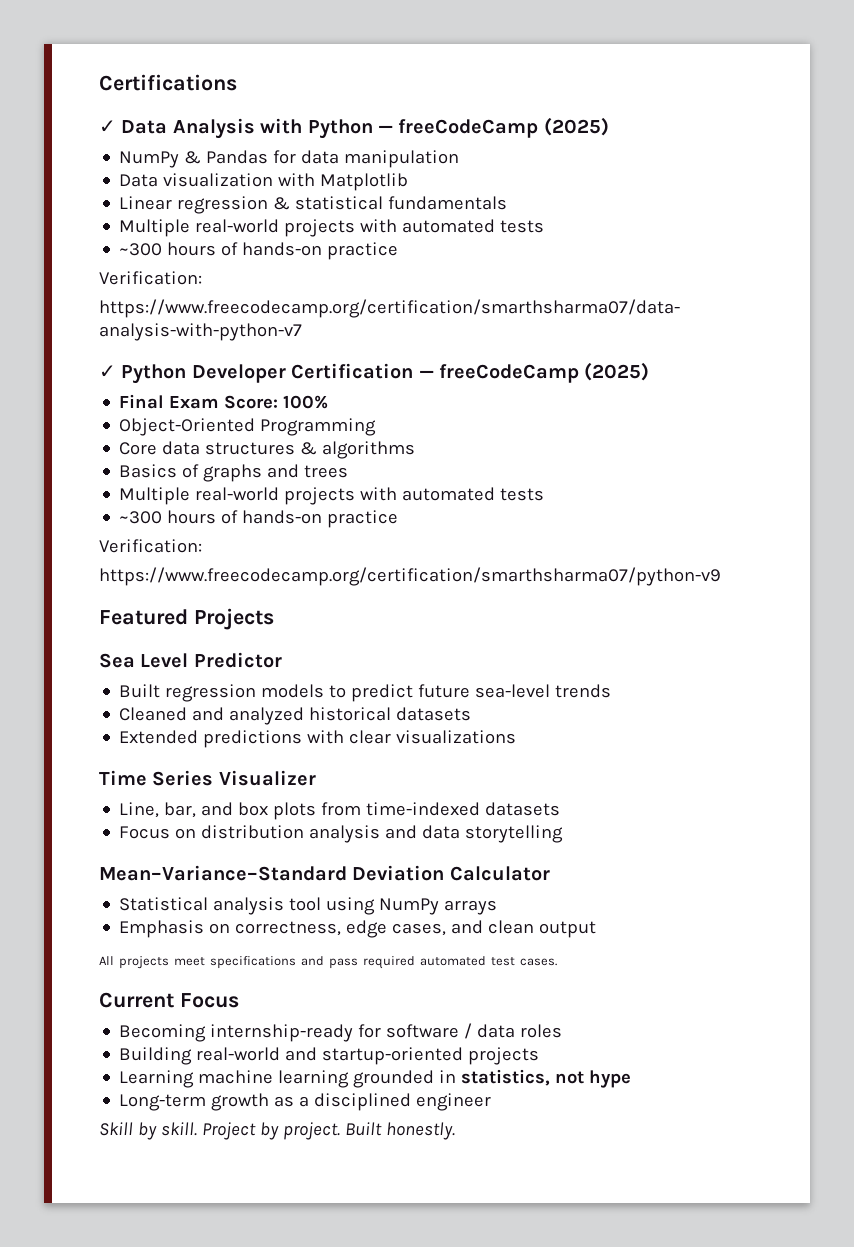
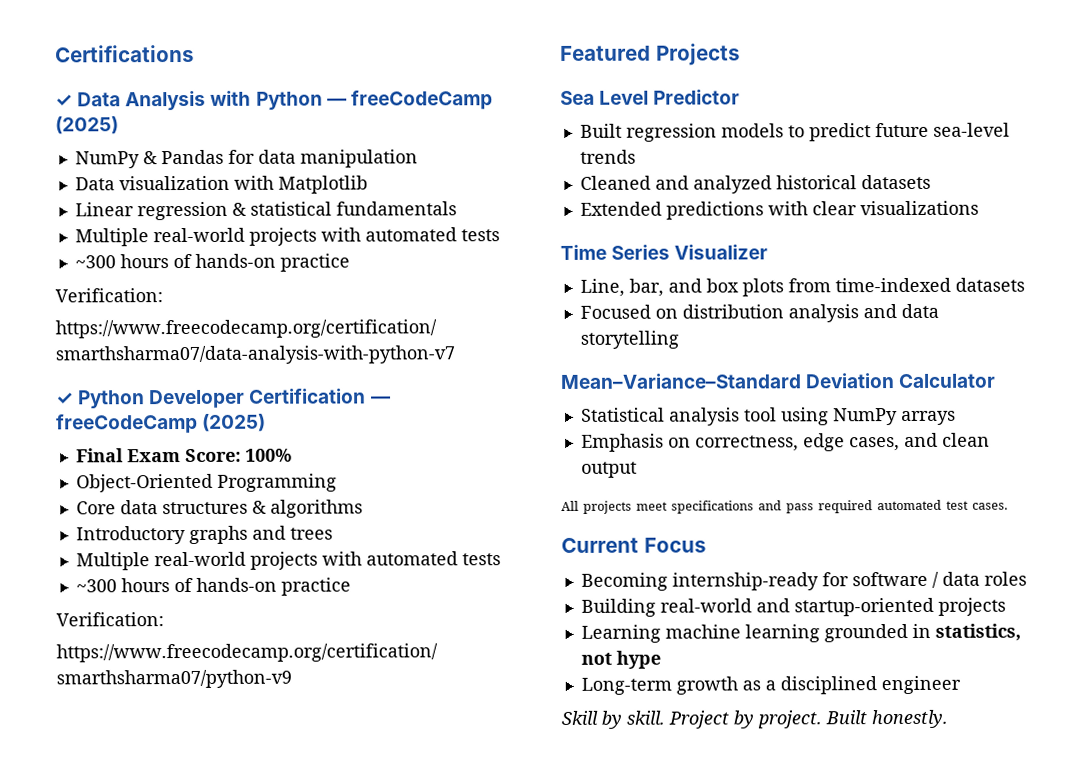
- Basics of graphs and trees
+ Introductory graphs and trees
- Focus on distribution analysis and data storytelling
+ Focused on distribution analysis and data storytelling

